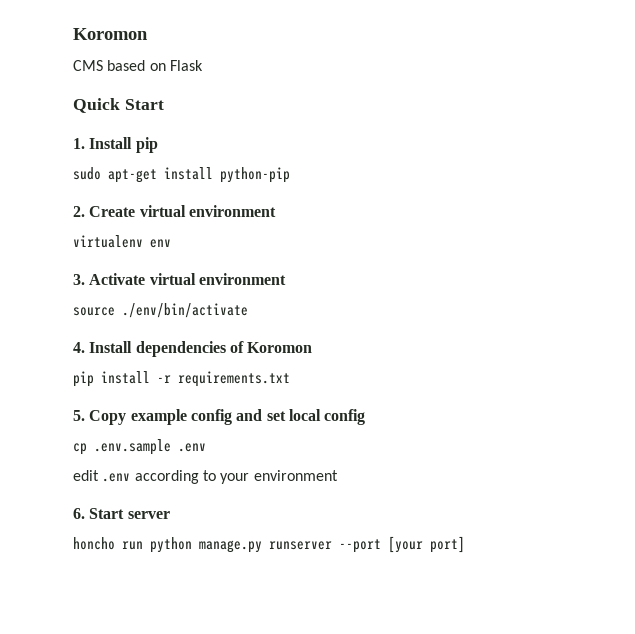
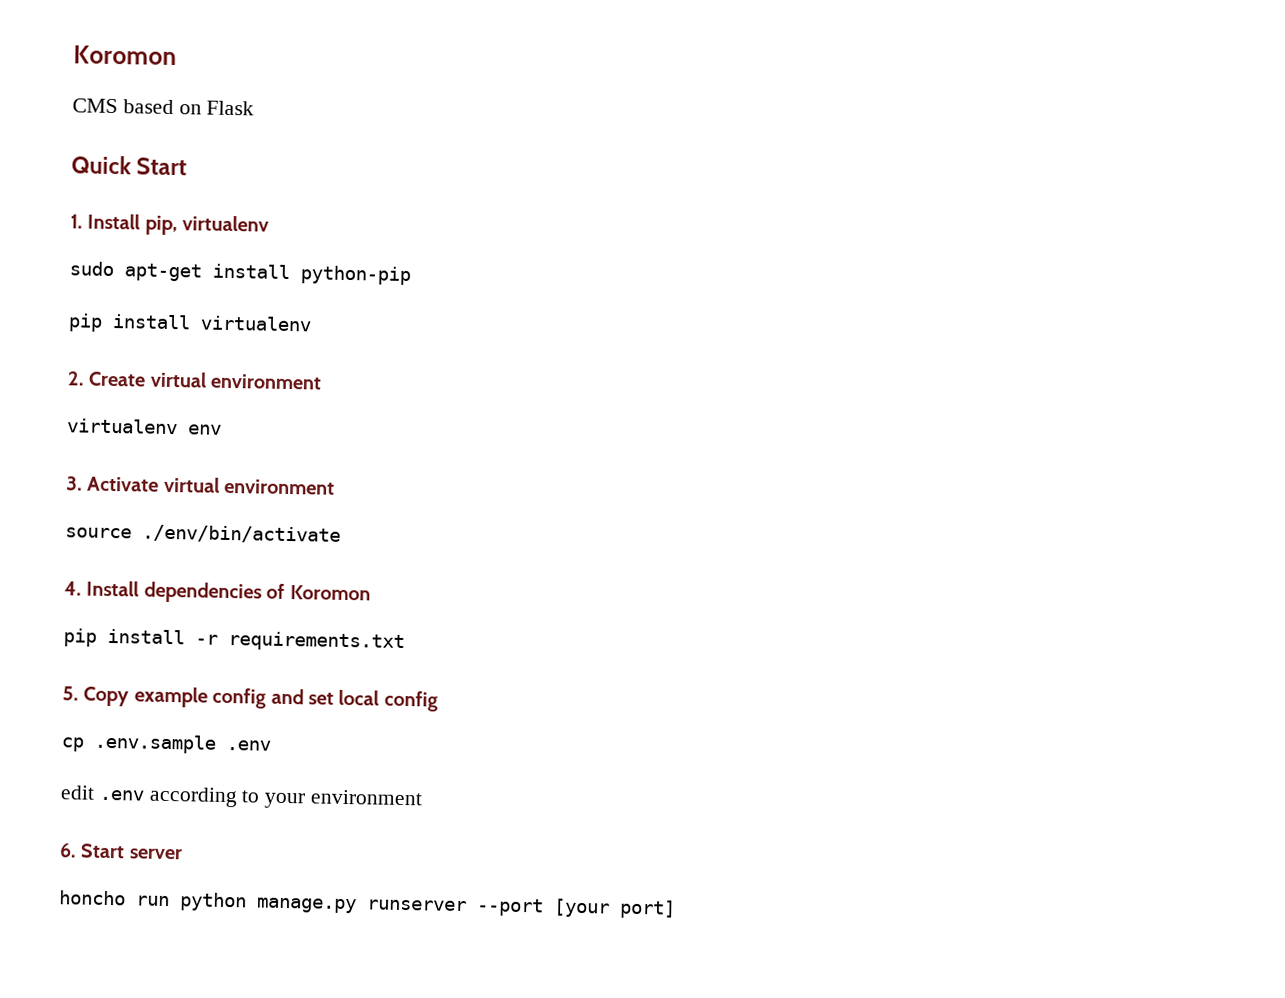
- 1. Install pip
+ 1. Install pip, virtualenv
+ pip install virtualenv

